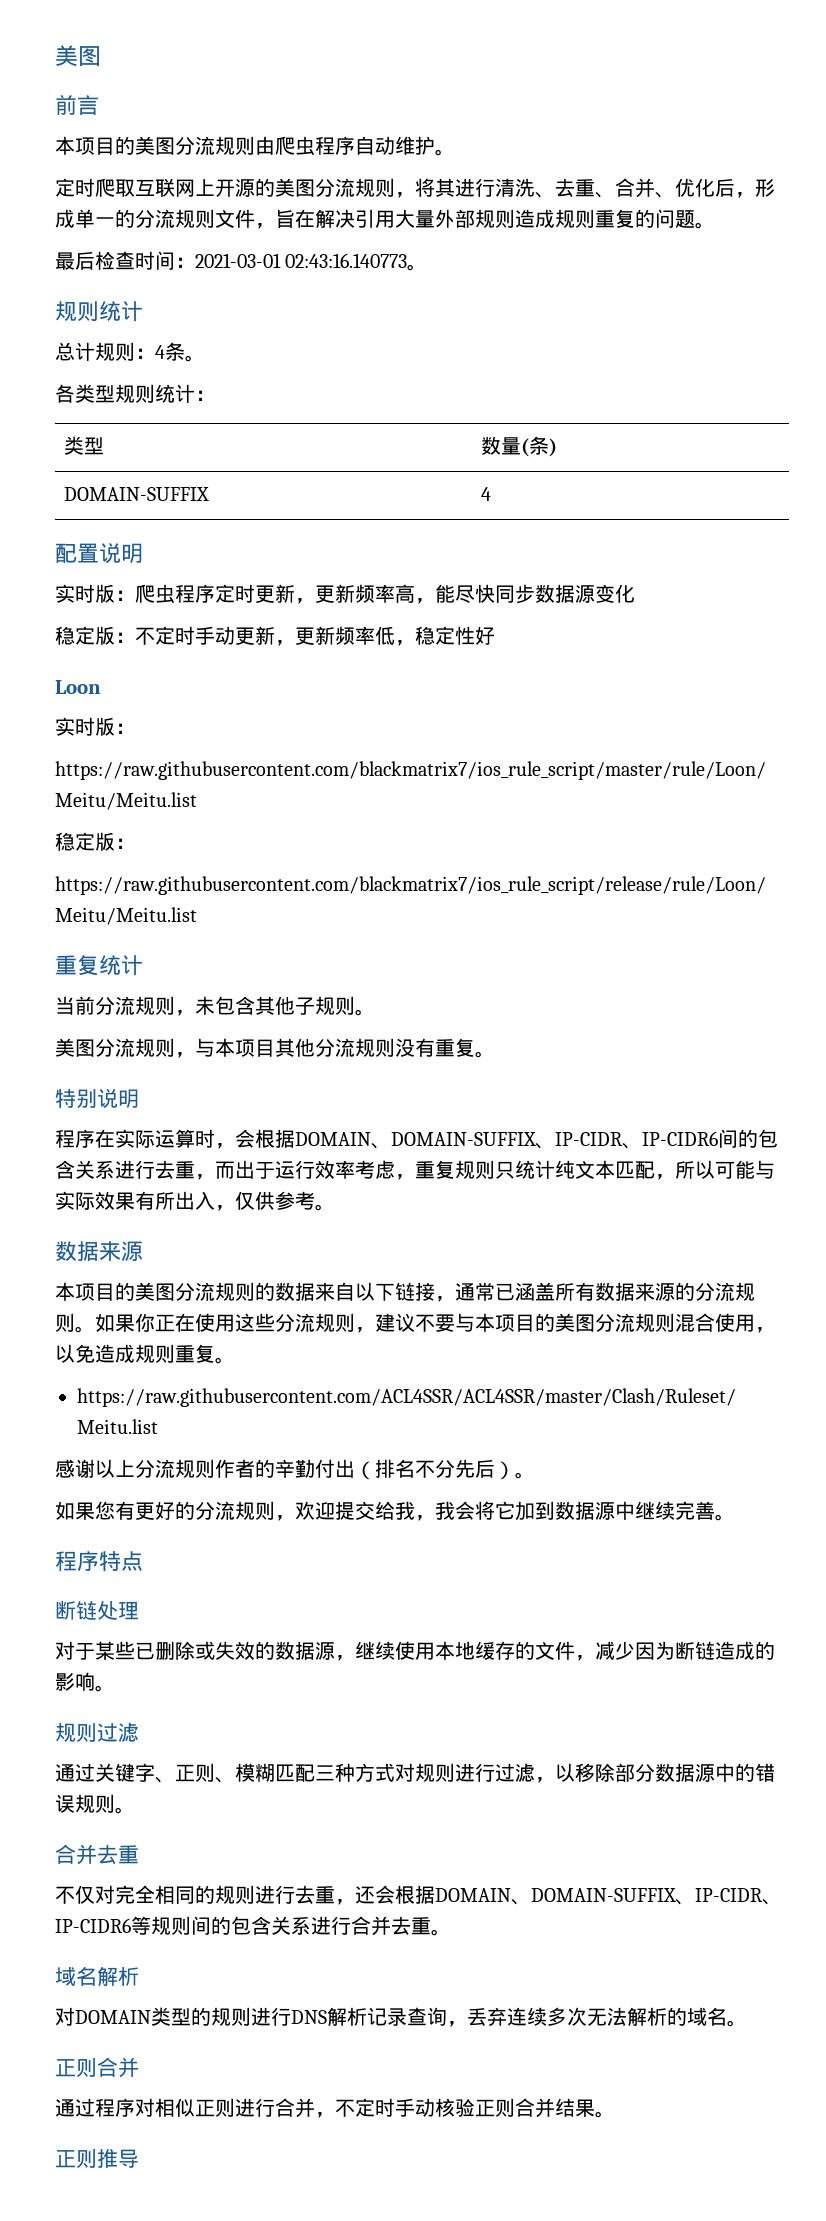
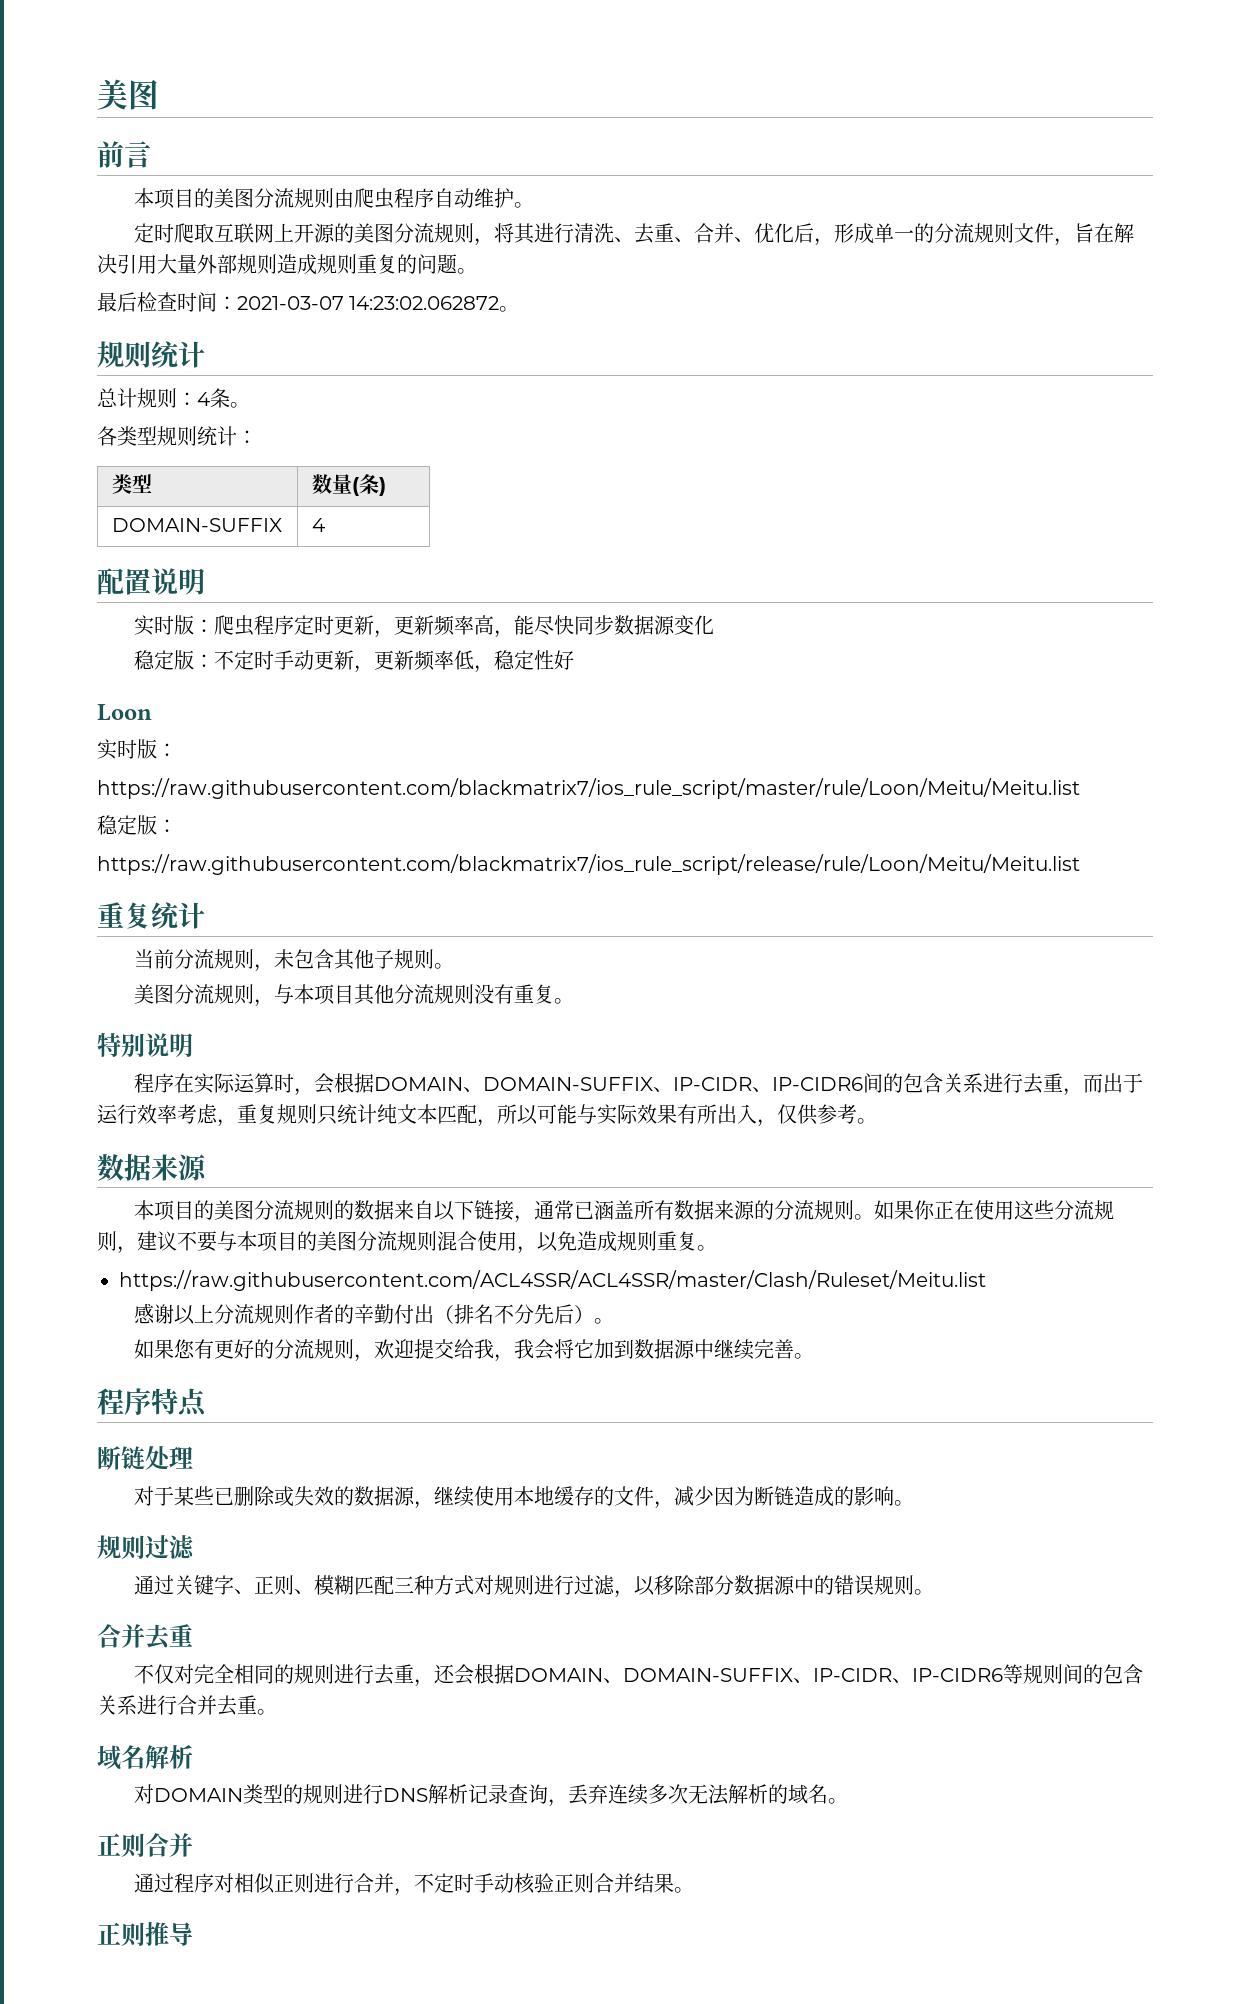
- 最后检查时间：2021-03-01 02:43:16.140773。
+ 最后检查时间：2021-03-07 14:23:02.062872。

